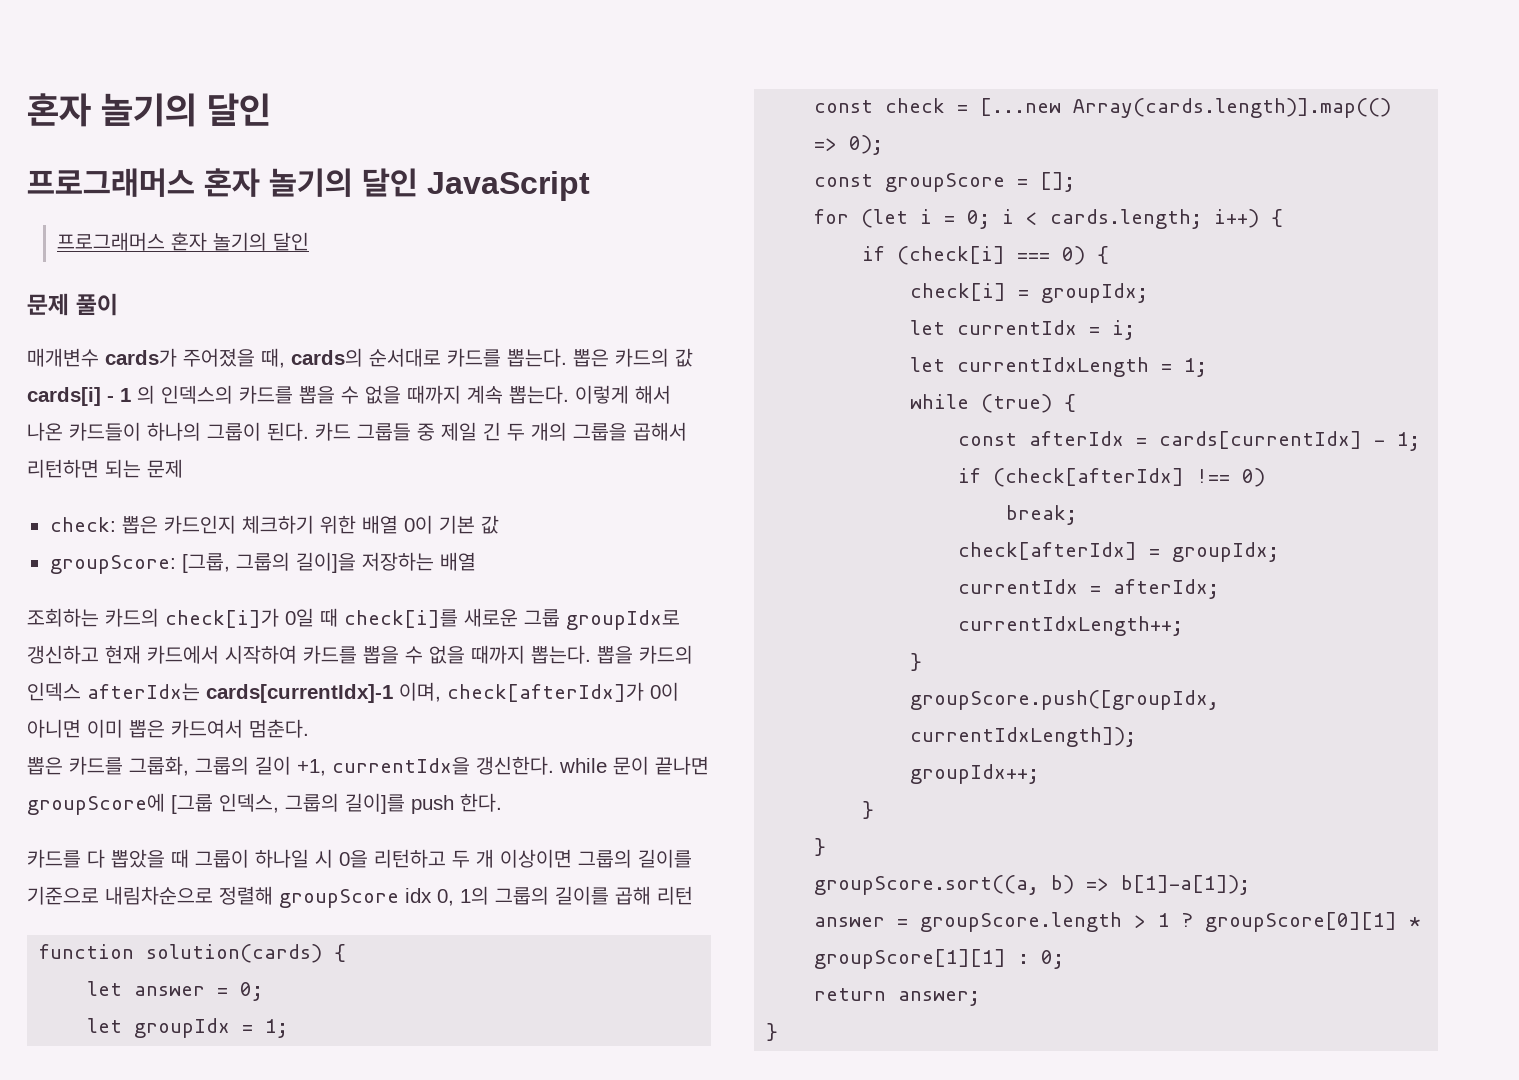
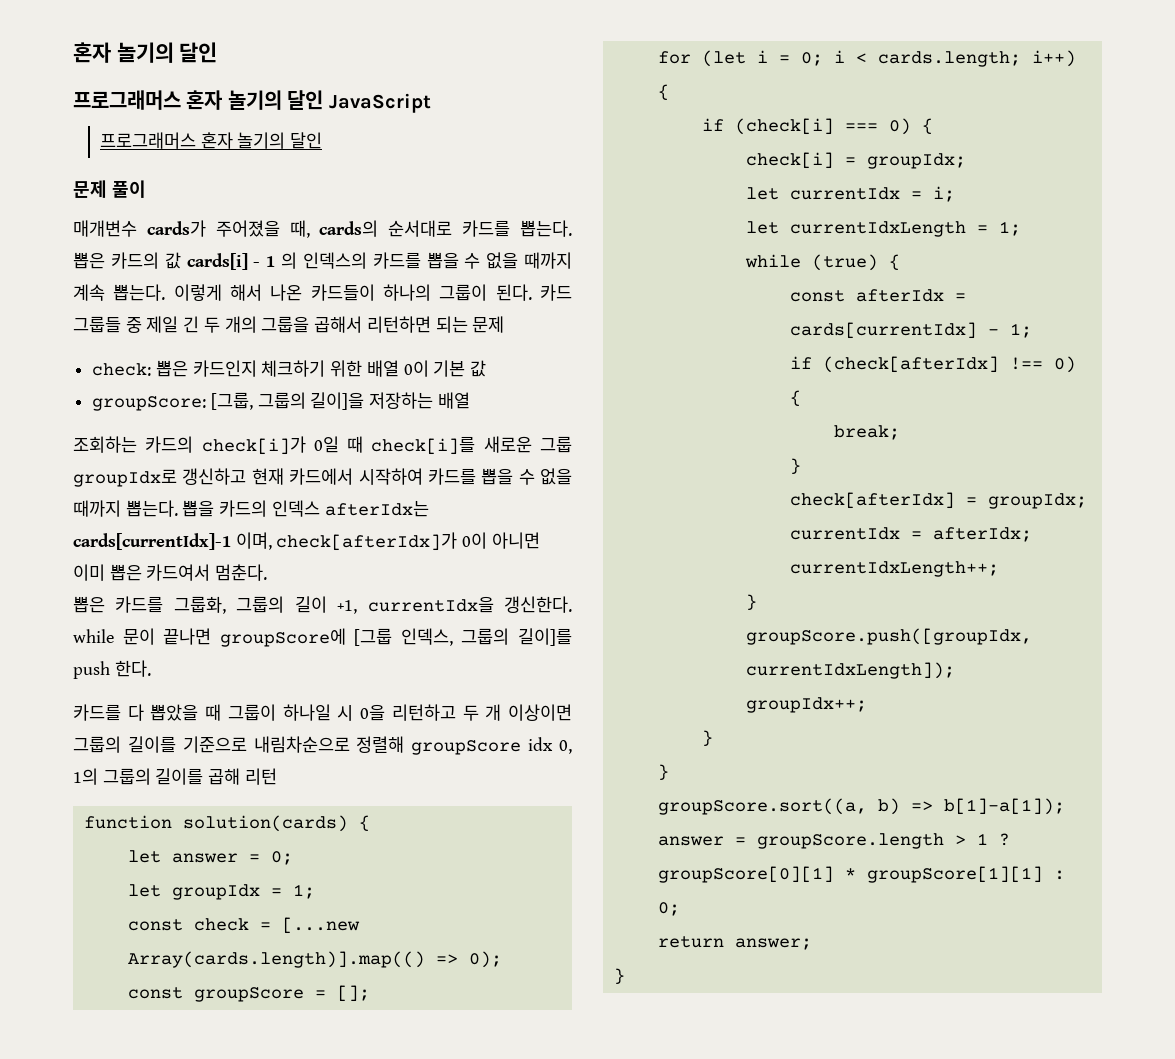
- if (check[afterIdx] !== 0)
+ if (check[afterIdx] !== 0) {
  break;
+ }

